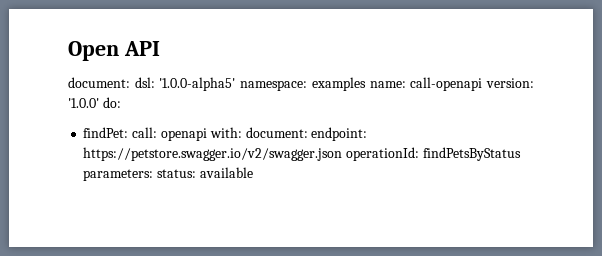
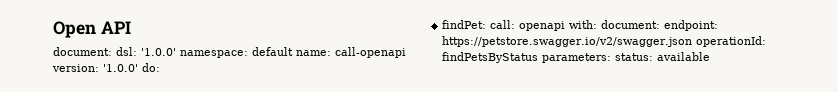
- document: dsl: '1.0.0-alpha5' namespace: examples name: call-openapi version: '1.0.0' do:
+ document: dsl: '1.0.0' namespace: default name: call-openapi version: '1.0.0' do:

